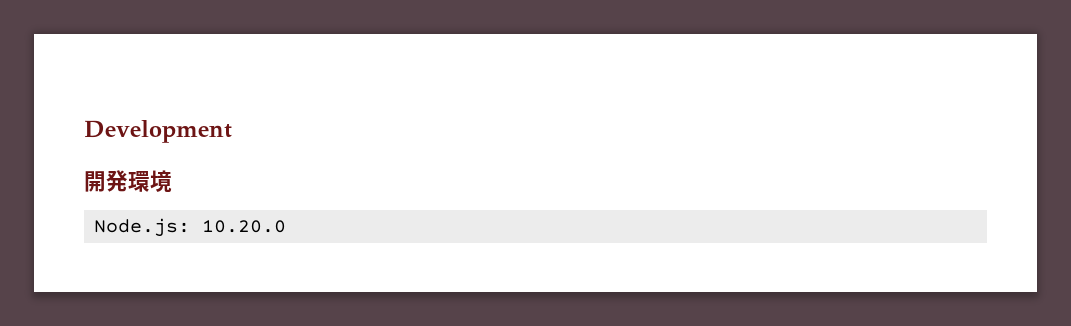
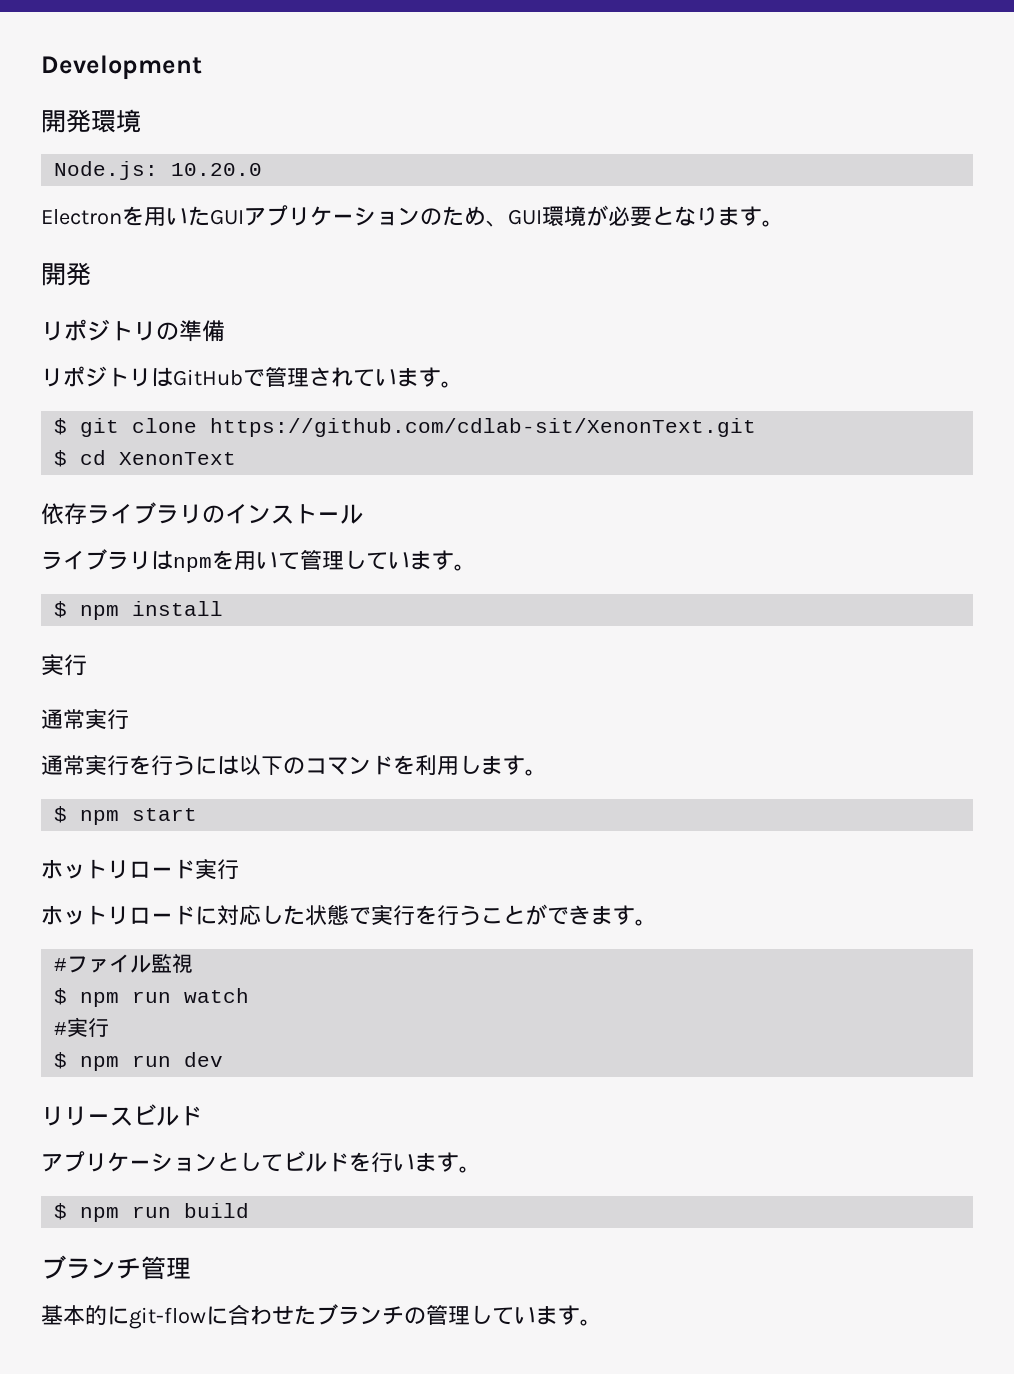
+ Electronを用いたGUIアプリケーションのため、GUI環境が必要となります。
+ 開発
+ リポジトリの準備
+ リポジトリはGitHubで管理されています。
+ $ git clone https://github.com/cdlab-sit/XenonText.git
+ $ cd XenonText
+ 依存ライブラリのインストール
+ ライブラリはnpmを用いて管理しています。
+ $ npm install
+ 実行
+ 通常実行
+ 通常実行を行うには以下のコマンドを利用します。
+ $ npm start
+ ホットリロード実行
+ ホットリロードに対応した状態で実行を行うことができます。
+ #ファイル監視
+ $ npm run watch
+ #実行
+ $ npm run dev
+ リリースビルド
+ アプリケーションとしてビルドを行います。
+ $ npm run build
+ ブランチ管理
+ 基本的にgit-flowに合わせたブランチの管理しています。

